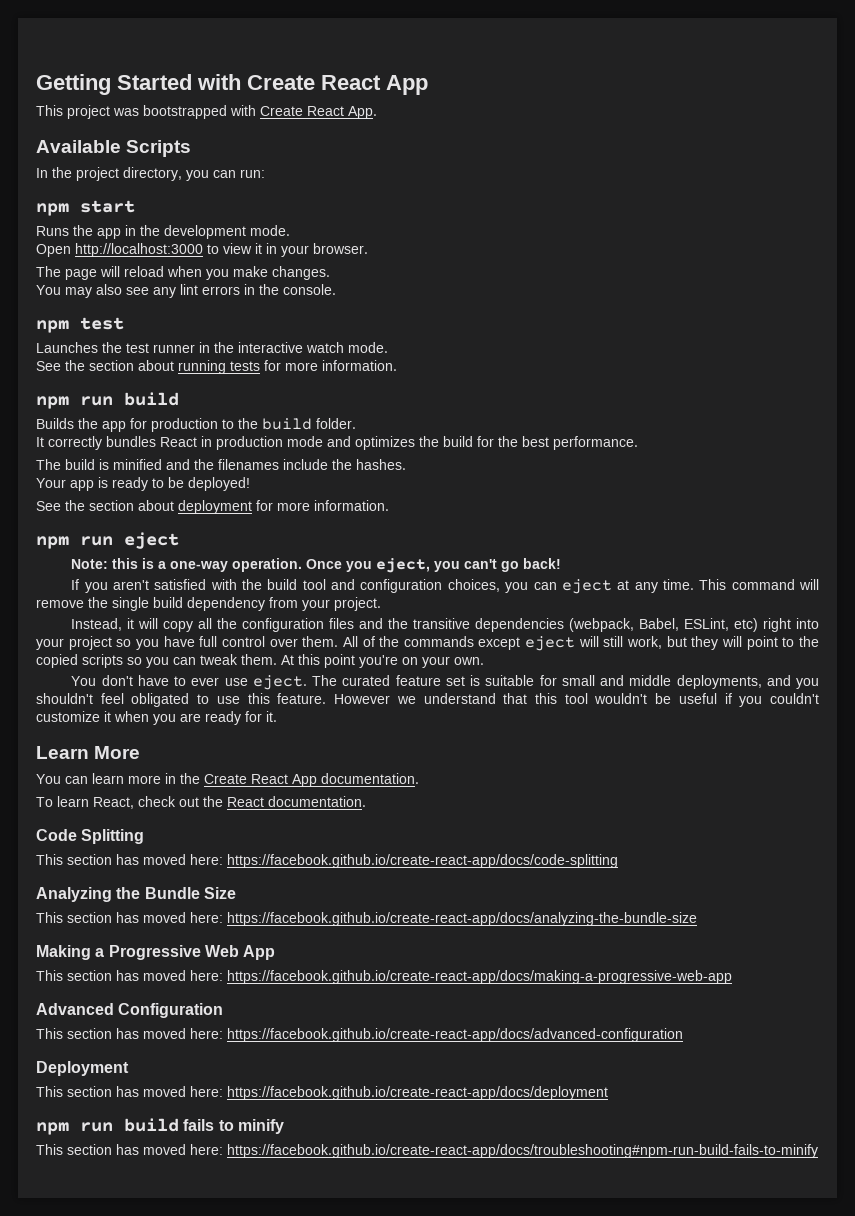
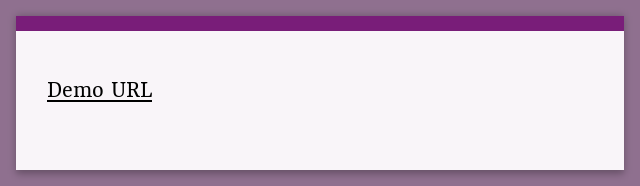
- Getting Started with Create React App
- This project was bootstrapped with Create React App.
- Available Scripts
- In the project directory, you can run:
- npm start
- Runs the app in the development mode.
- Open http://localhost:3000 to view it in your browser.
- The page will reload when you make changes.
- You may also see any lint errors in the console.
- npm test
- Launches the test runner in the interactive watch mode.
- See the section about running tests for more information.
- npm run build
- Builds the app for production to the build folder.
- It correctly bundles React in production mode and optimizes the build for the best performance.
- The build is minified and the filenames include the hashes.
- Your app is ready to be deployed!
- See the section about deployment for more information.
- npm run eject
- Note: this is a one-way operation. Once you eject, you can't go back!
- If you aren't satisfied with the build tool and configuration choices, you can eject at any time. This command will remove the single build dependency from your project.
- Instead, it will copy all the configuration files and the transitive dependencies (webpack, Babel, ESLint, etc) right into your project so you have full control over them. All of the commands except eject will still work, but they will point to the copied scripts so you can tweak them. At this point you're on your own.
- You don't have to ever use eject. The curated feature set is suitable for small and middle deployments, and you shouldn't feel obligated to use this feature. However we understand that this tool wouldn't be useful if you couldn't customize it when you are ready for it.
- Learn More
- You can learn more in the Create React App documentation.
- To learn React, check out the React documentation.
- Code Splitting
- This section has moved here: https://facebook.github.io/create-react-app/docs/code-splitting
- Analyzing the Bundle Size
- This section has moved here: https://facebook.github.io/create-react-app/docs/analyzing-the-bundle-size
- Making a Progressive Web App
- This section has moved here: https://facebook.github.io/create-react-app/docs/making-a-progressive-web-app
- Advanced Configuration
- This section has moved here: https://facebook.github.io/create-react-app/docs/advanced-configuration
- Deployment
- This section has moved here: https://facebook.github.io/create-react-app/docs/deployment
- npm run build fails to minify
- This section has moved here: https://facebook.github.io/create-react-app/docs/troubleshooting#npm-run-build-fails-to-minify
+ Demo URL

